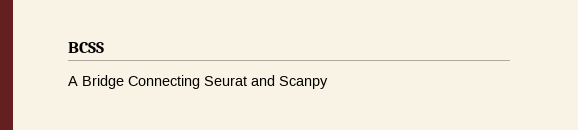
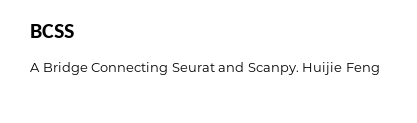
- A Bridge Connecting Seurat and Scanpy
+ A Bridge Connecting Seurat and Scanpy. Huijie Feng

